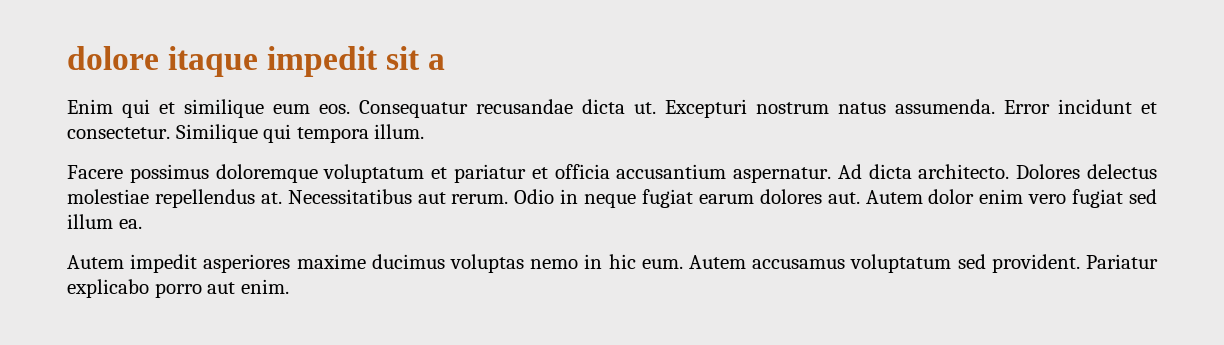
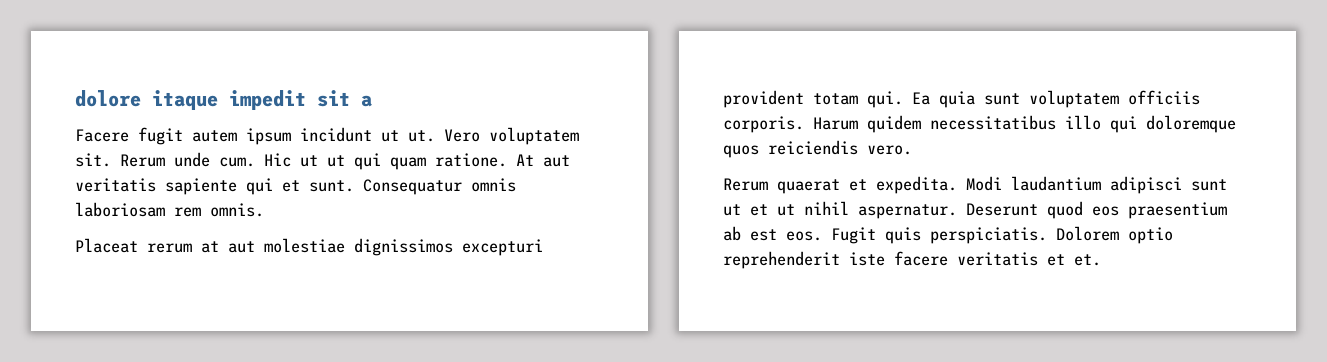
- Enim qui et similique eum eos. Consequatur recusandae dicta ut. Excepturi nostrum natus assumenda. Error incidunt et consectetur. Similique qui tempora illum.
- Facere possimus doloremque voluptatum et pariatur et officia accusantium aspernatur. Ad dicta architecto. Dolores delectus molestiae repellendus at. Necessitatibus aut rerum. Odio in neque fugiat earum dolores aut. Autem dolor enim vero fugiat sed illum ea.
- Autem impedit asperiores maxime ducimus voluptas nemo in hic eum. Autem accusamus voluptatum sed provident. Pariatur explicabo porro aut enim.
+ Facere fugit autem ipsum incidunt ut ut. Vero voluptatem sit. Rerum unde cum. Hic ut ut qui quam ratione. At aut veritatis sapiente qui et sunt. Consequatur omnis laboriosam rem omnis.
+ Placeat rerum at aut molestiae dignissimos excepturi provident totam qui. Ea quia sunt voluptatem officiis corporis. Harum quidem necessitatibus illo qui doloremque quos reiciendis vero.
+ Rerum quaerat et expedita. Modi laudantium adipisci sunt ut et ut nihil aspernatur. Deserunt quod eos praesentium ab est eos. Fugit quis perspiciatis. Dolorem optio reprehenderit iste facere veritatis et et.

